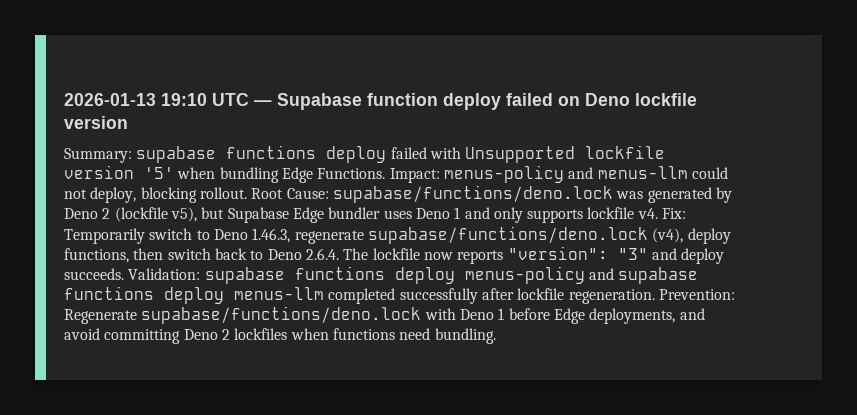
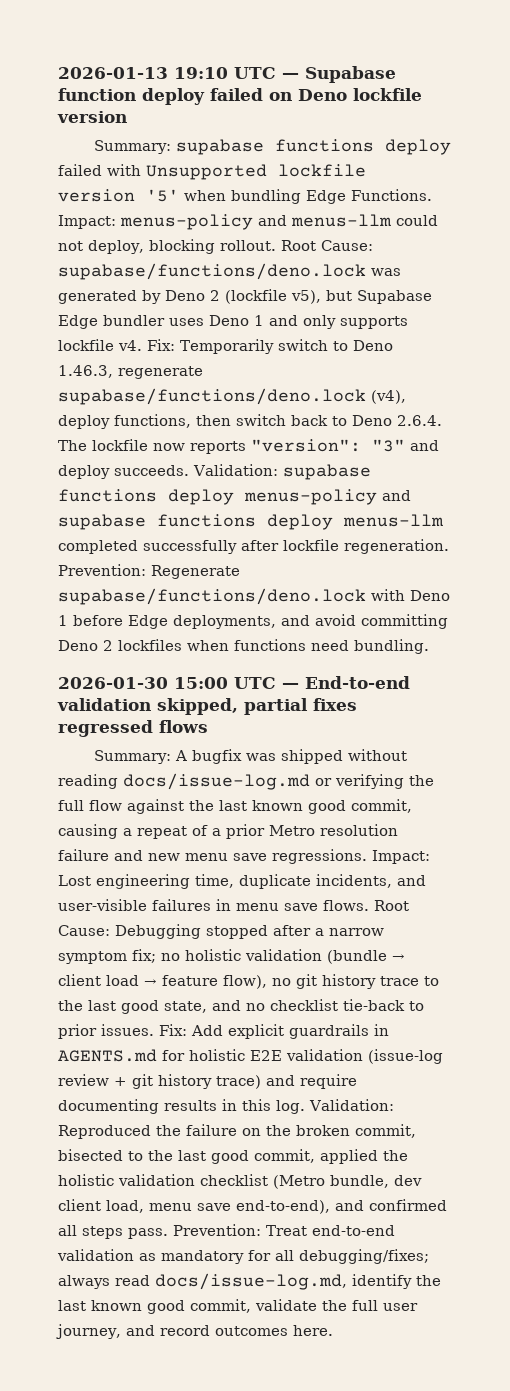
+ 2026-01-30 15:00 UTC — End-to-end validation skipped, partial fixes regressed flows
+ Summary: A bugfix was shipped without reading docs/issue-log.md or verifying the full flow against the last known good commit, causing a repeat of a prior Metro resolution failure and new menu save regressions. Impact: Lost engineering time, duplicate incidents, and user-visible failures in menu save flows. Root Cause: Debugging stopped after a narrow symptom fix; no holistic validation (bundle → client load → feature flow), no git history trace to the last good state, and no checklist tie-back to prior issues. Fix: Add explicit guardrails in AGENTS.md for holistic E2E validation (issue-log review + git history trace) and require documenting results in this log. Validation: Reproduced the failure on the broken commit, bisected to the last good commit, applied the holistic validation checklist (Metro bundle, dev client load, menu save end-to-end), and confirmed all steps pass. Prevention: Treat end-to-end validation as mandatory for all debugging/fixes; always read docs/issue-log.md, identify the last known good commit, validate the full user journey, and record outcomes here.

